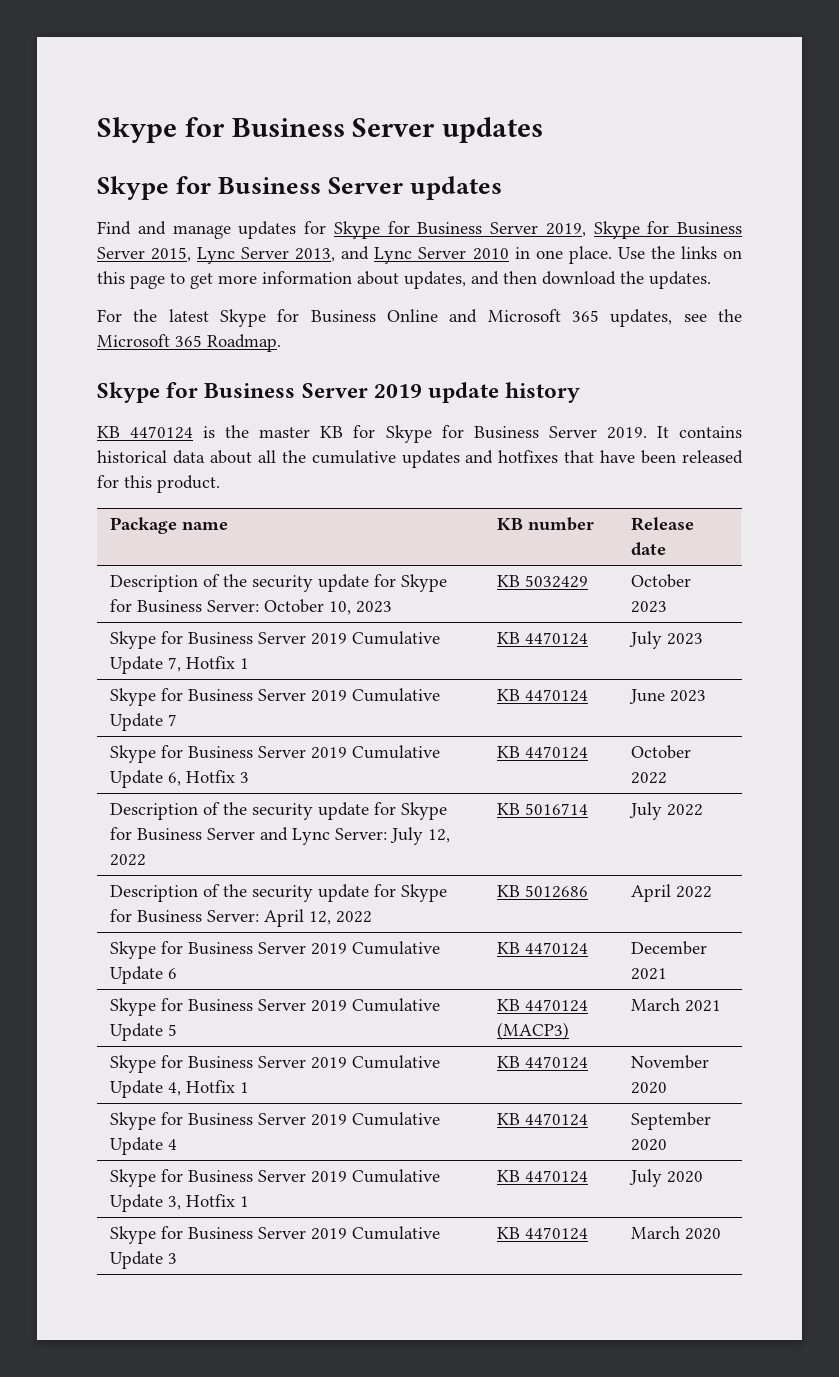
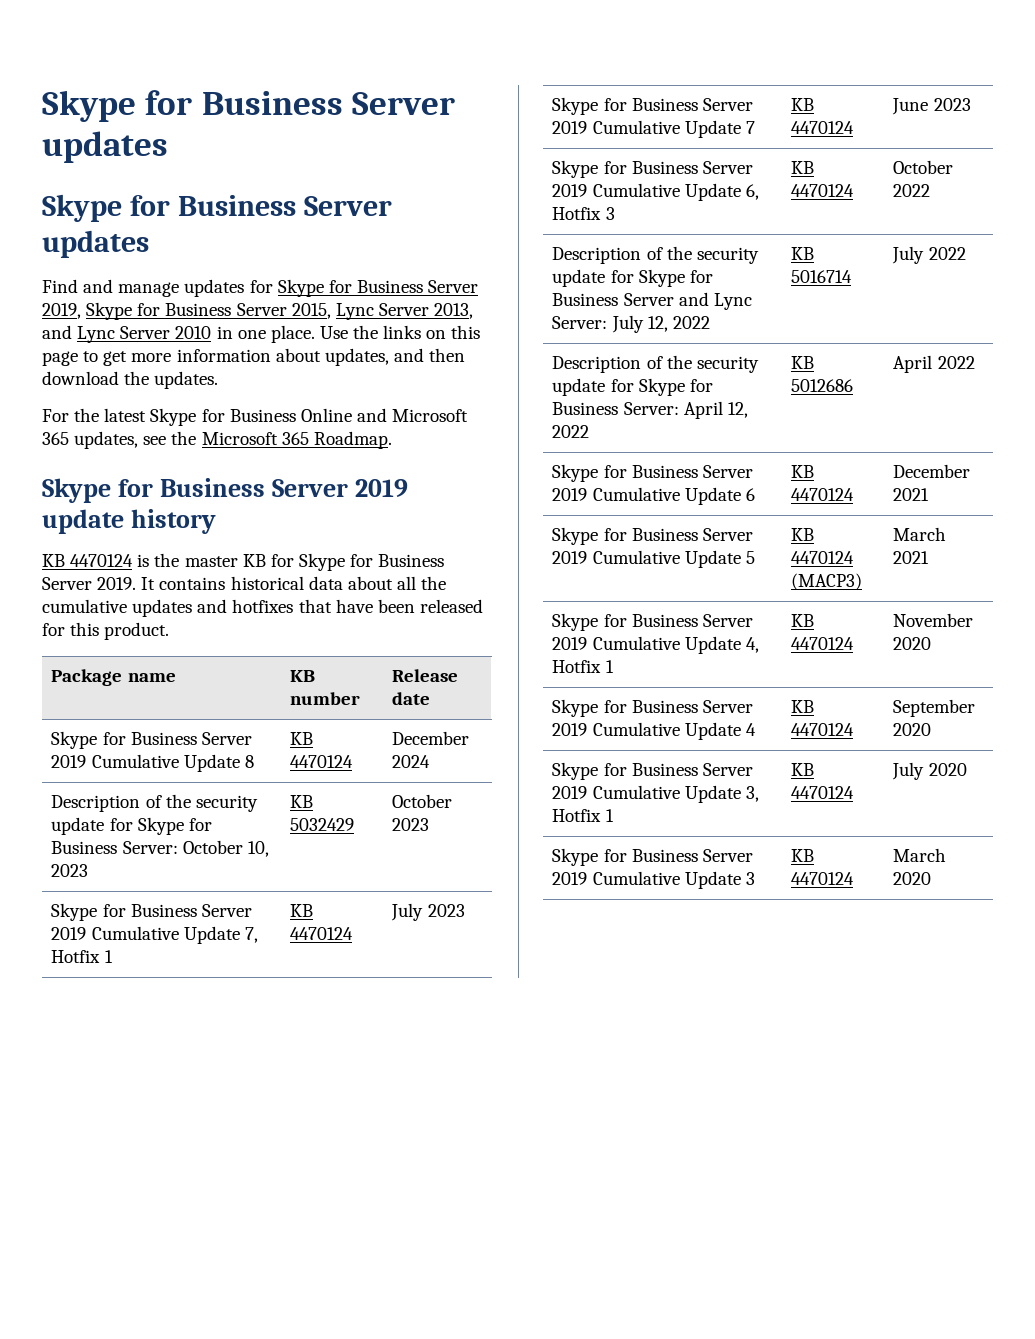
+ Skype for Business Server 2019 Cumulative Update 8 | KB 4470124 | December 2024

